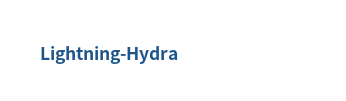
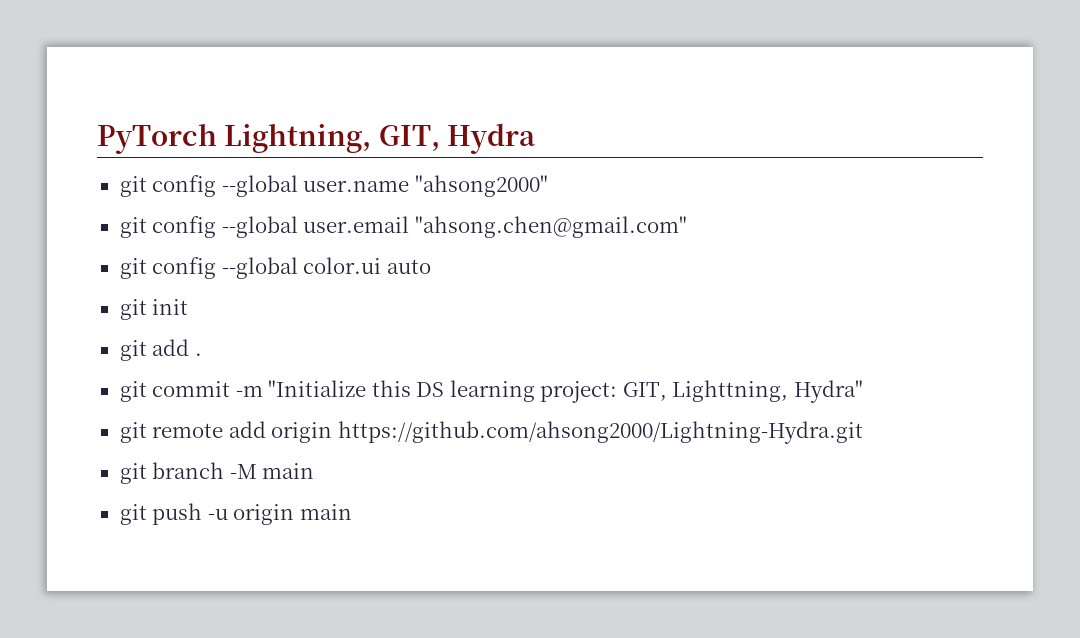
- Lightning-Hydra
+ PyTorch Lightning, GIT, Hydra
+ git config --global user.name "ahsong2000"
+ git config --global user.email "ahsong.chen@gmail.com"
+ git config --global color.ui auto
+ git init
+ git add .
+ git commit -m "Initialize this DS learning project: GIT, Lighttning, Hydra"
+ git remote add origin https://github.com/ahsong2000/Lightning-Hydra.git
+ git branch -M main
+ git push -u origin main

